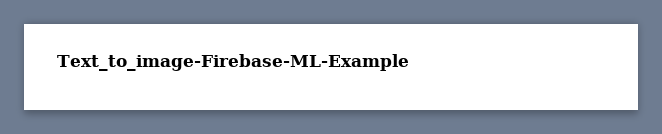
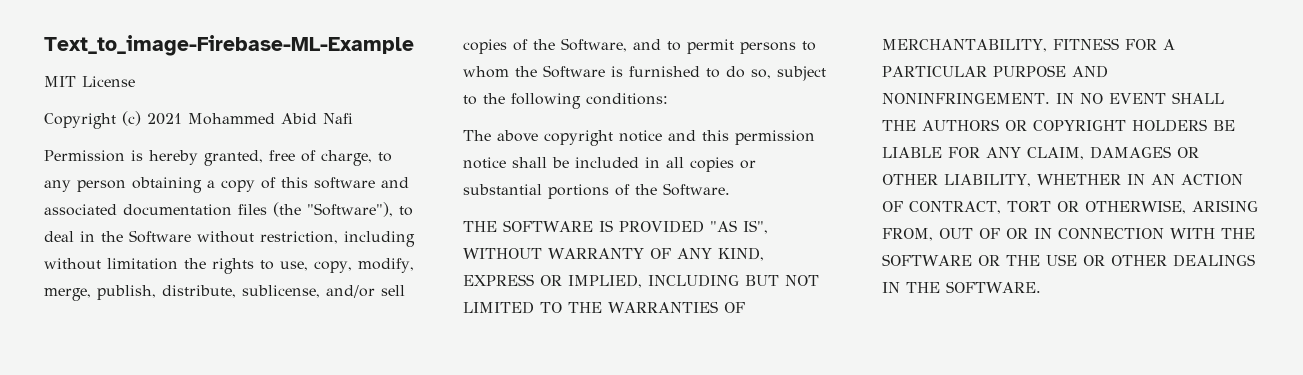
+ MIT License
+ Copyright (c) 2021 Mohammed Abid Nafi
+ Permission is hereby granted, free of charge, to any person obtaining a copy of this software and associated documentation files (the "Software"), to deal in the Software without restriction, including without limitation the rights to use, copy, modify, merge, publish, distribute, sublicense, and/or sell copies of the Software, and to permit persons to whom the Software is furnished to do so, subject to the following conditions:
+ The above copyright notice and this permission notice shall be included in all copies or substantial portions of the Software.
+ THE SOFTWARE IS PROVIDED "AS IS", WITHOUT WARRANTY OF ANY KIND, EXPRESS OR IMPLIED, INCLUDING BUT NOT LIMITED TO THE WARRANTIES OF MERCHANTABILITY, FITNESS FOR A PARTICULAR PURPOSE AND NONINFRINGEMENT. IN NO EVENT SHALL THE AUTHORS OR COPYRIGHT HOLDERS BE LIABLE FOR ANY CLAIM, DAMAGES OR OTHER LIABILITY, WHETHER IN AN ACTION OF CONTRACT, TORT OR OTHERWISE, ARISING FROM, OUT OF OR IN CONNECTION WITH THE SOFTWARE OR THE USE OR OTHER DEALINGS IN THE SOFTWARE.

